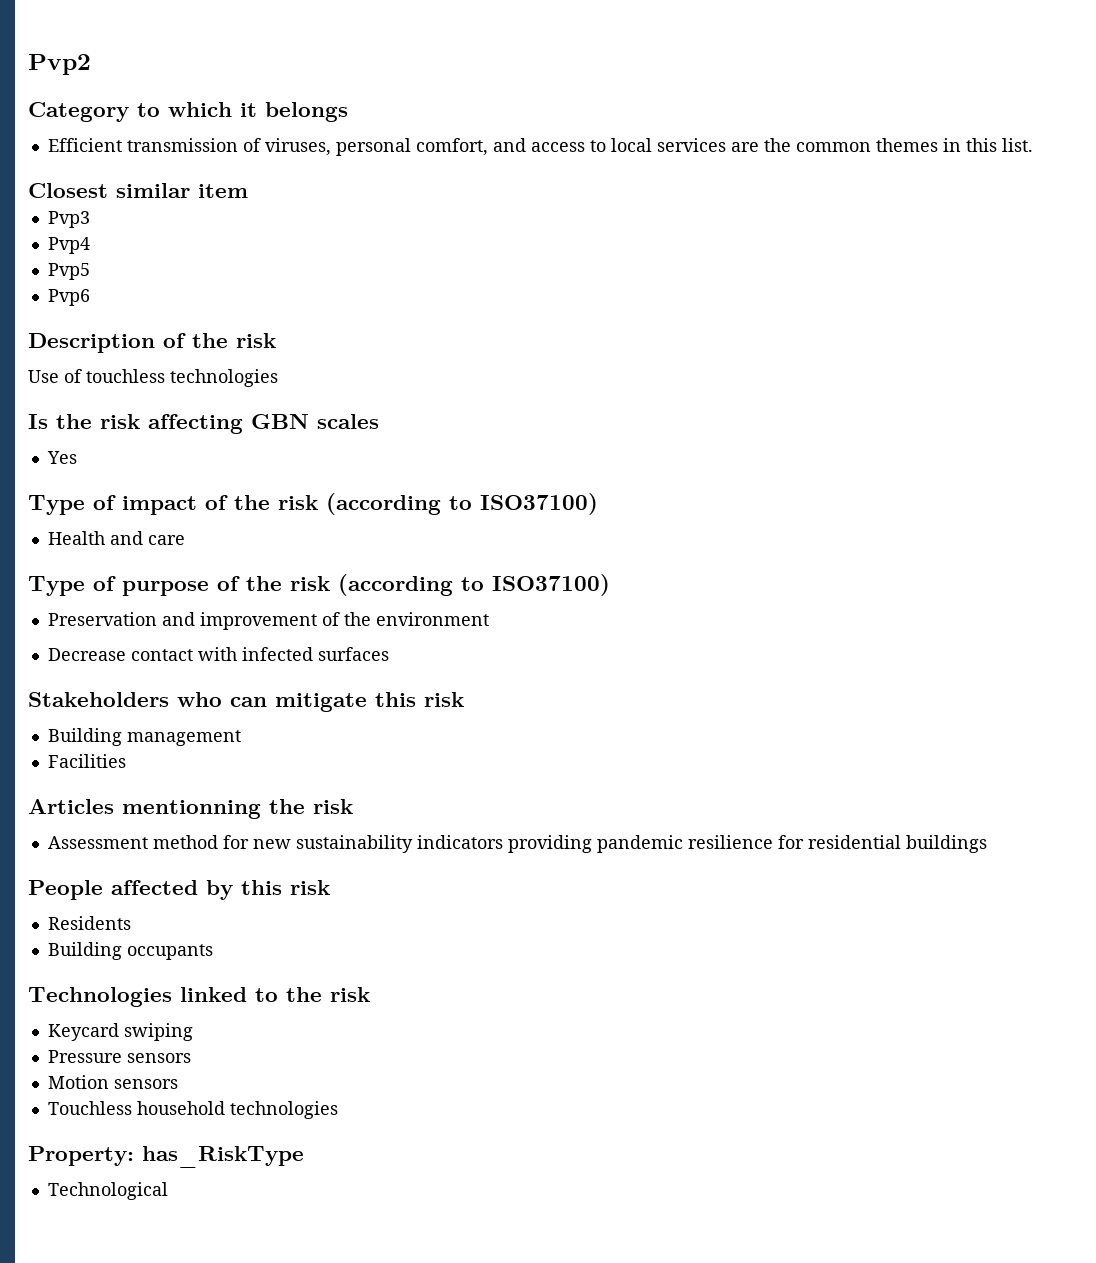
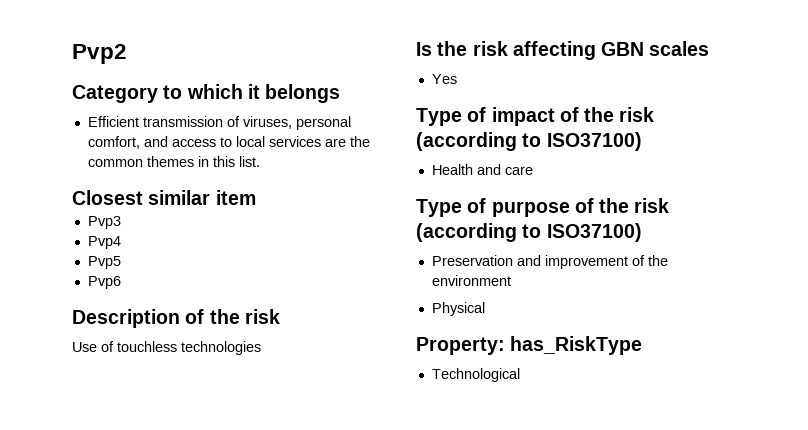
- Decrease contact with infected surfaces
- Stakeholders who can mitigate this risk
- Building management
- Facilities
- Articles mentionning the risk
- Assessment method for new sustainability indicators providing pandemic resilience for residential buildings
- People affected by this risk
- Residents
- Building occupants
- Technologies linked to the risk
- Keycard swiping
- Pressure sensors
- Motion sensors
- Touchless household technologies
+ Physical

